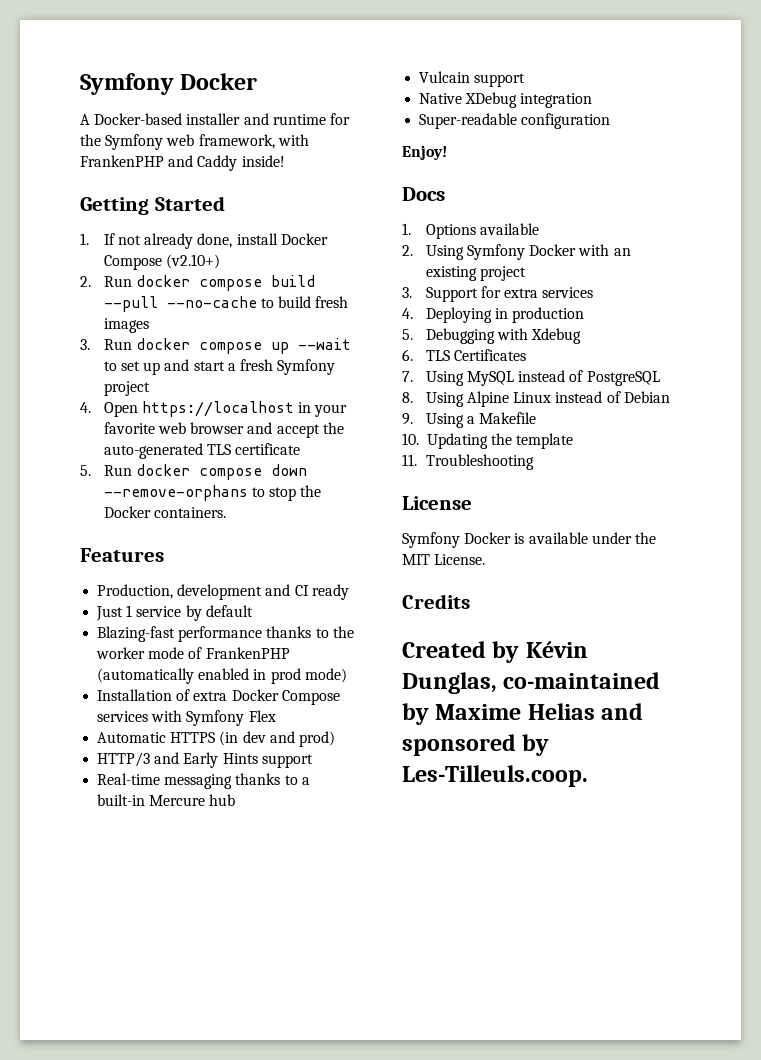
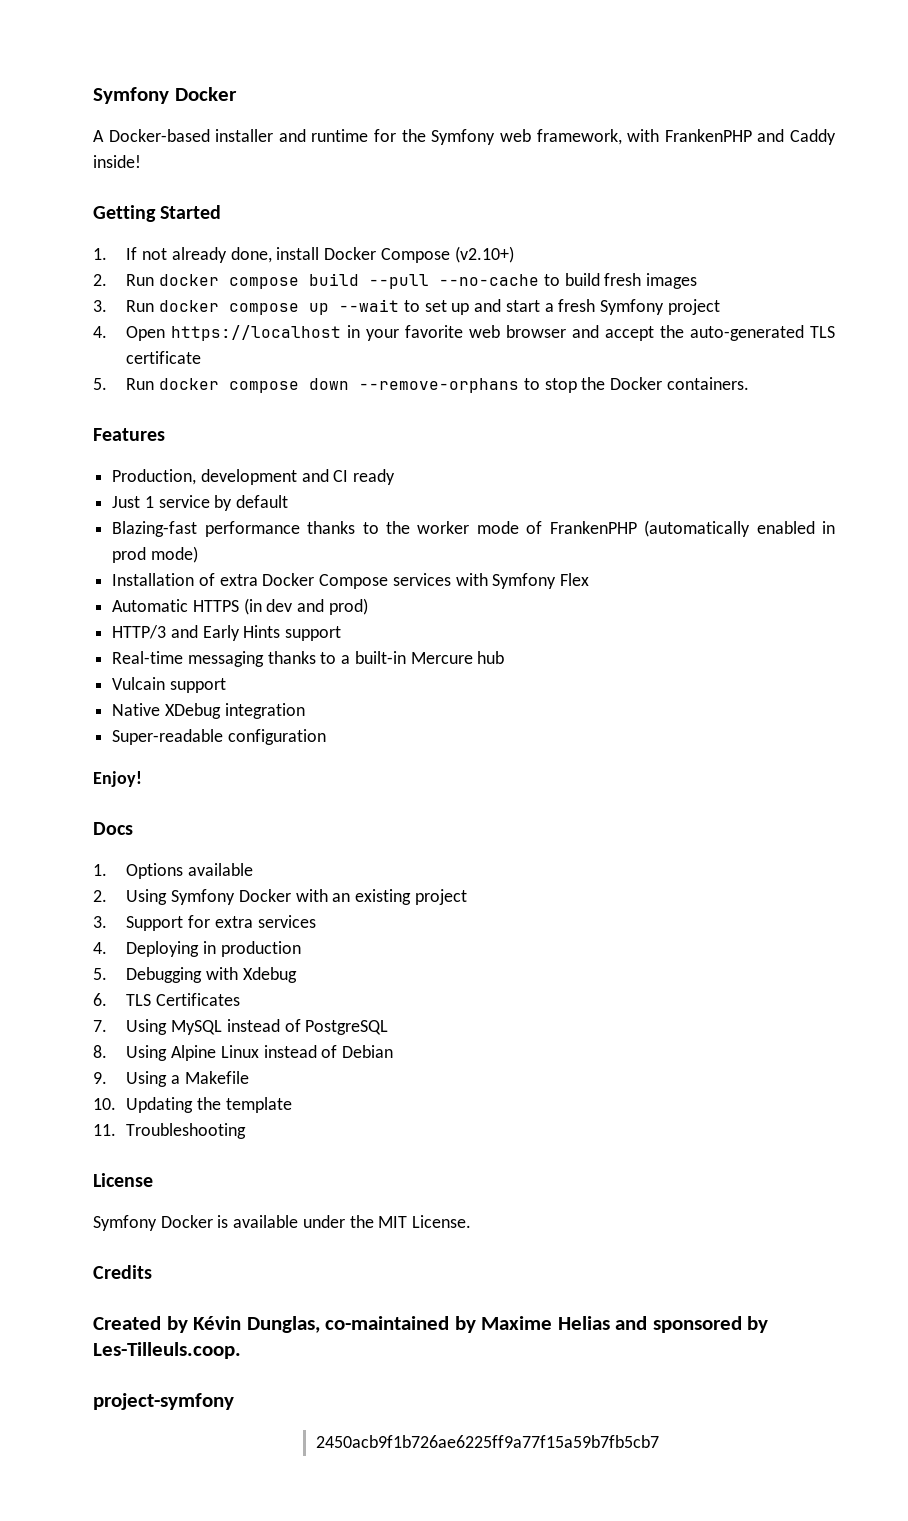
+ project-symfony
+ 2450acb9f1b726ae6225ff9a77f15a59b7fb5cb7

